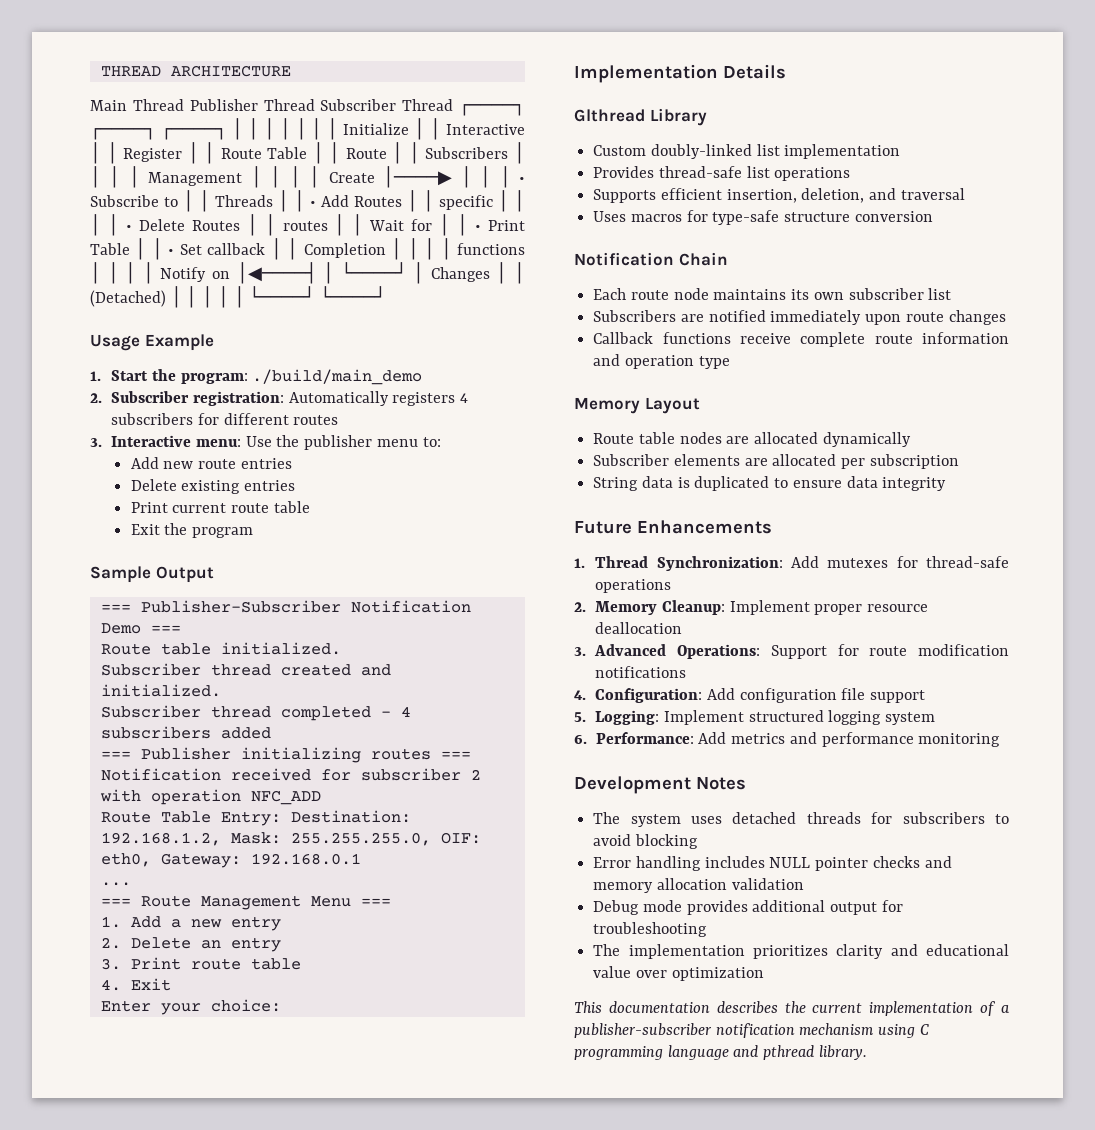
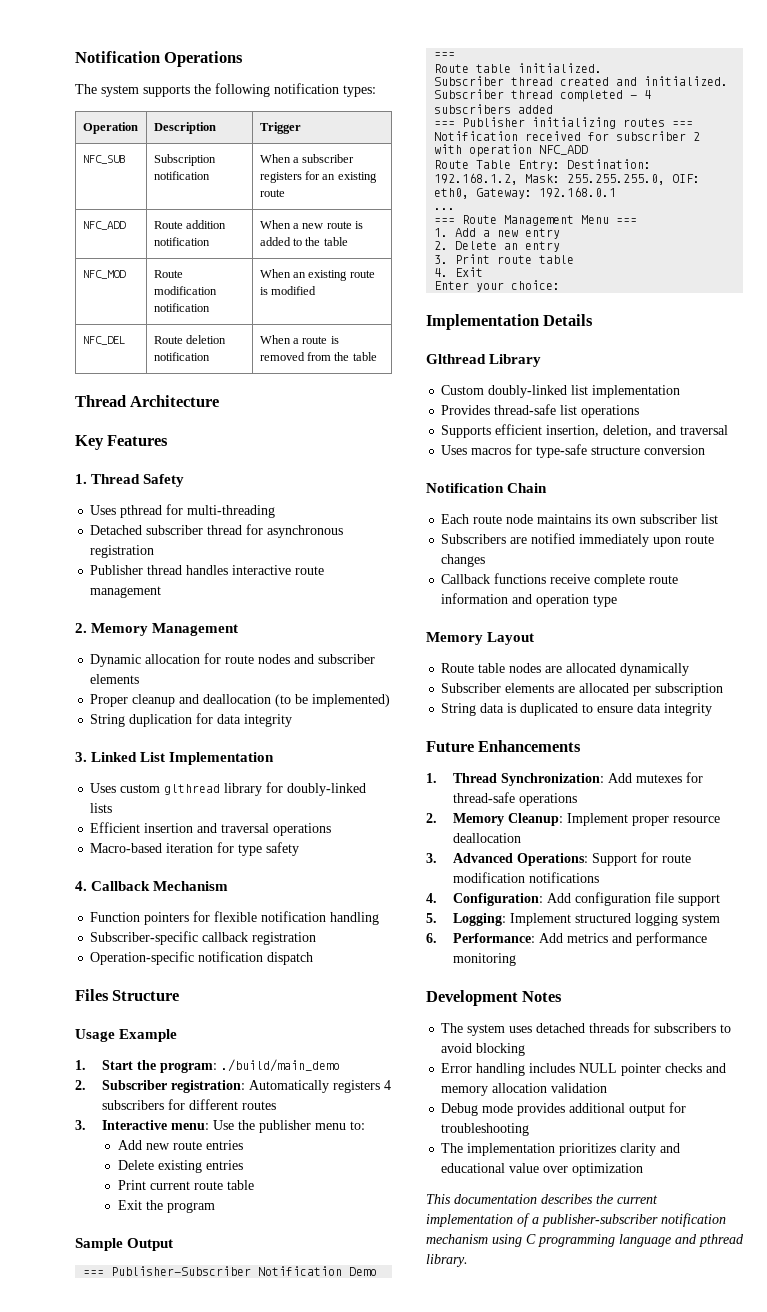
- THREAD ARCHITECTURE
- Main Thread Publisher Thread Subscriber Thread ┌────┐ ┌────┐ ┌────┐ │ │ │ │ │ │ │ Initialize │ │ Interactive │ │ Register │ │ Route Table │ │ Route │ │ Subscribers │ │ │ │ Management │ │ │ │ Create │────▶ │ │ │ • Subscribe to │ │ Threads │ │ • Add Routes │ │ specific │ │ │ │ • Delete Routes │ │ routes │ │ Wait for │ │ • Print Table │ │ • Set callback │ │ Completion │ │ │ │ functions │ │ │ │ Notify on │◀────┤ │ └────┘ │ Changes │ │ (Detached) │ │ │ │ │ └────┘ └────┘
+ Notification Operations
+ The system supports the following notification types:
+ Operation | Description | Trigger
+ NFC_SUB | Subscription notification | When a subscriber registers for an existing route
+ NFC_ADD | Route addition notification | When a new route is added to the table
+ NFC_MOD | Route modification notification | When an existing route is modified
+ NFC_DEL | Route deletion notification | When a route is removed from the table
+ Thread Architecture
+ Key Features
+ 1. Thread Safety
+ Uses pthread for multi-threading
+ Detached subscriber thread for asynchronous registration
+ Publisher thread handles interactive route management
+ 2. Memory Management
+ Dynamic allocation for route nodes and subscriber elements
+ Proper cleanup and deallocation (to be implemented)
+ String duplication for data integrity
+ 3. Linked List Implementation
+ Uses custom glthread library for doubly-linked lists
+ Efficient insertion and traversal operations
+ Macro-based iteration for type safety
+ 4. Callback Mechanism
+ Function pointers for flexible notification handling
+ Subscriber-specific callback registration
+ Operation-specific notification dispatch
+ Files Structure

